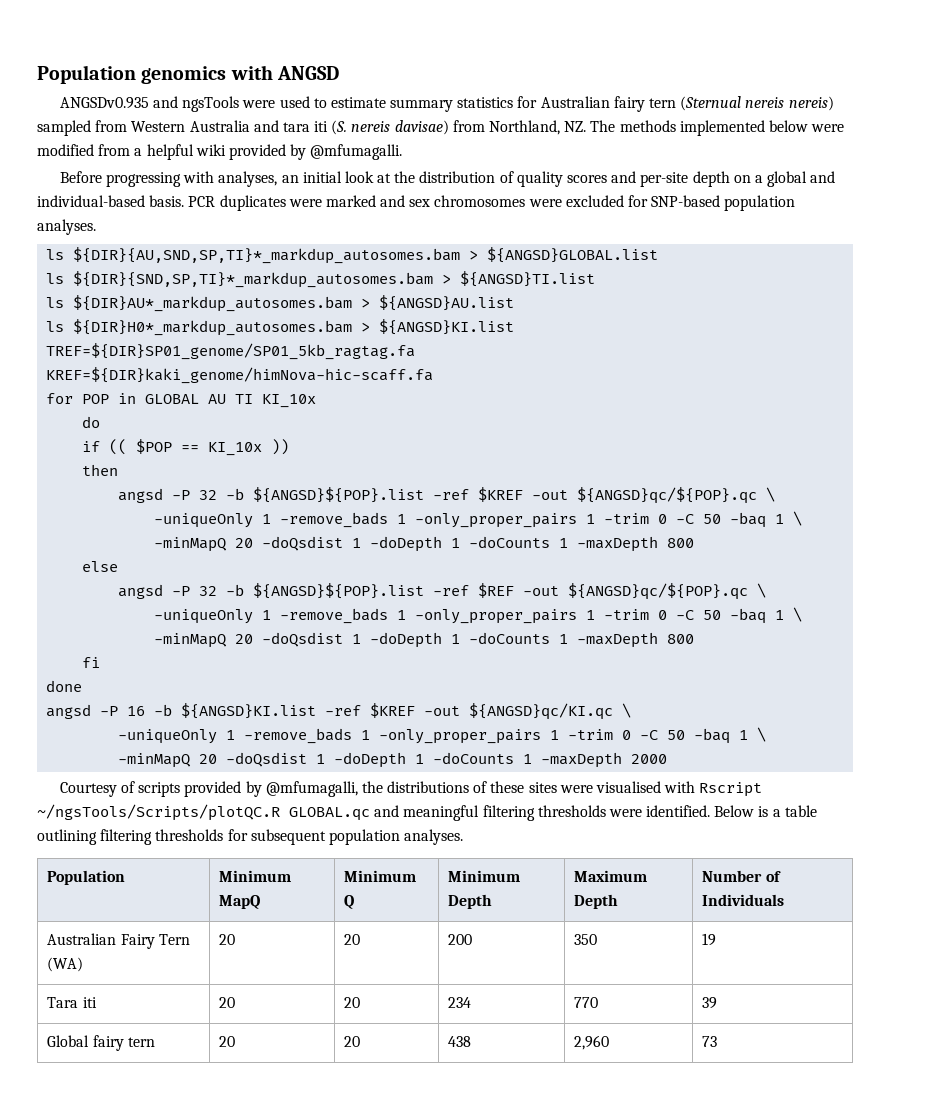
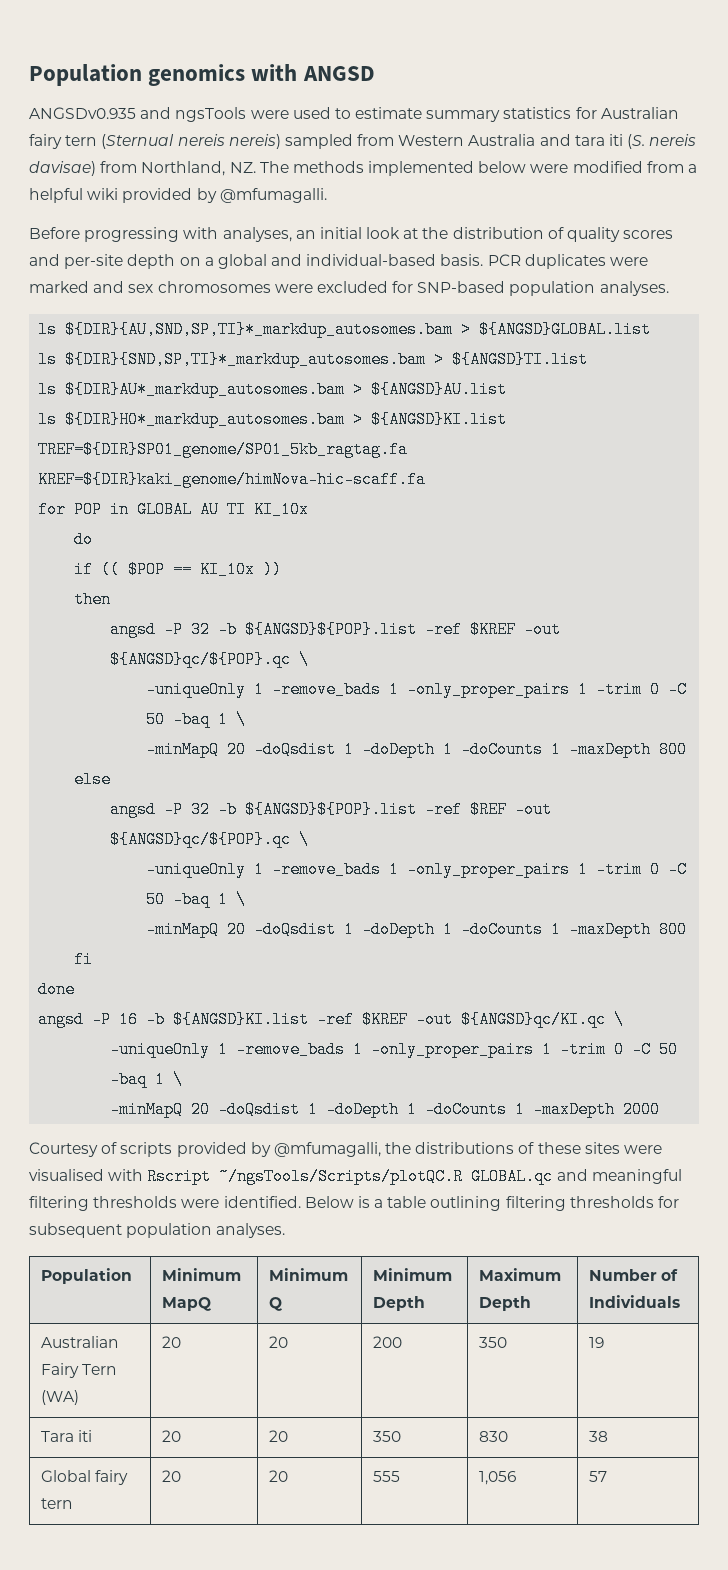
- Tara iti | 20 | 20 | 234 | 770 | 39
+ Tara iti | 20 | 20 | 350 | 830 | 38
- Global fairy tern | 20 | 20 | 438 | 2,960 | 73
+ Global fairy tern | 20 | 20 | 555 | 1,056 | 57

